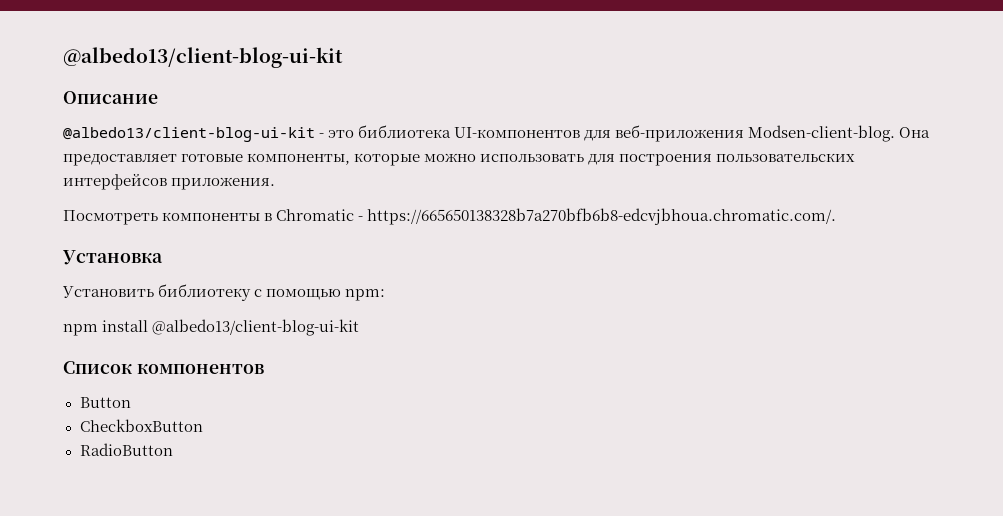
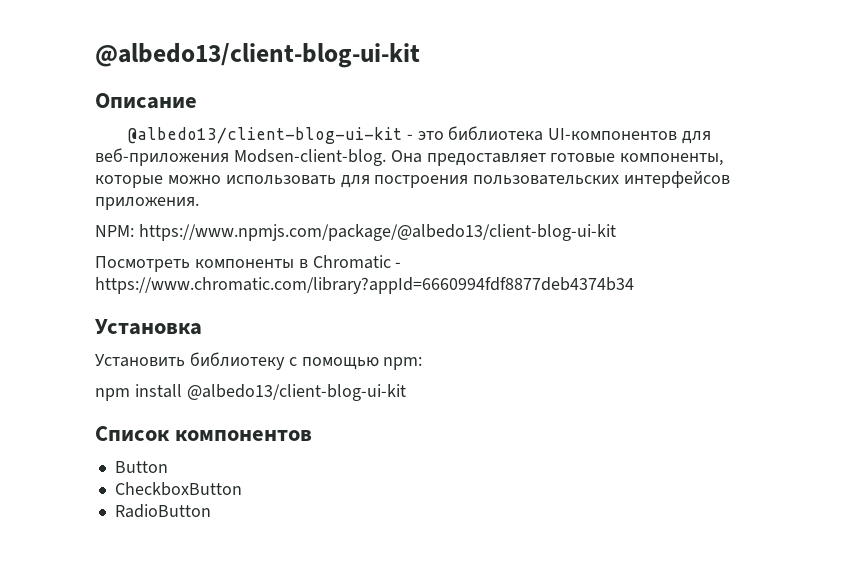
+ NPM: https://www.npmjs.com/package/@albedo13/client-blog-ui-kit
- Посмотреть компоненты в Chromatic - https://665650138328b7a270bfb6b8-edcvjbhoua.chromatic.com/.
+ Посмотреть компоненты в Chromatic - https://www.chromatic.com/library?appId=6660994fdf8877deb4374b34

